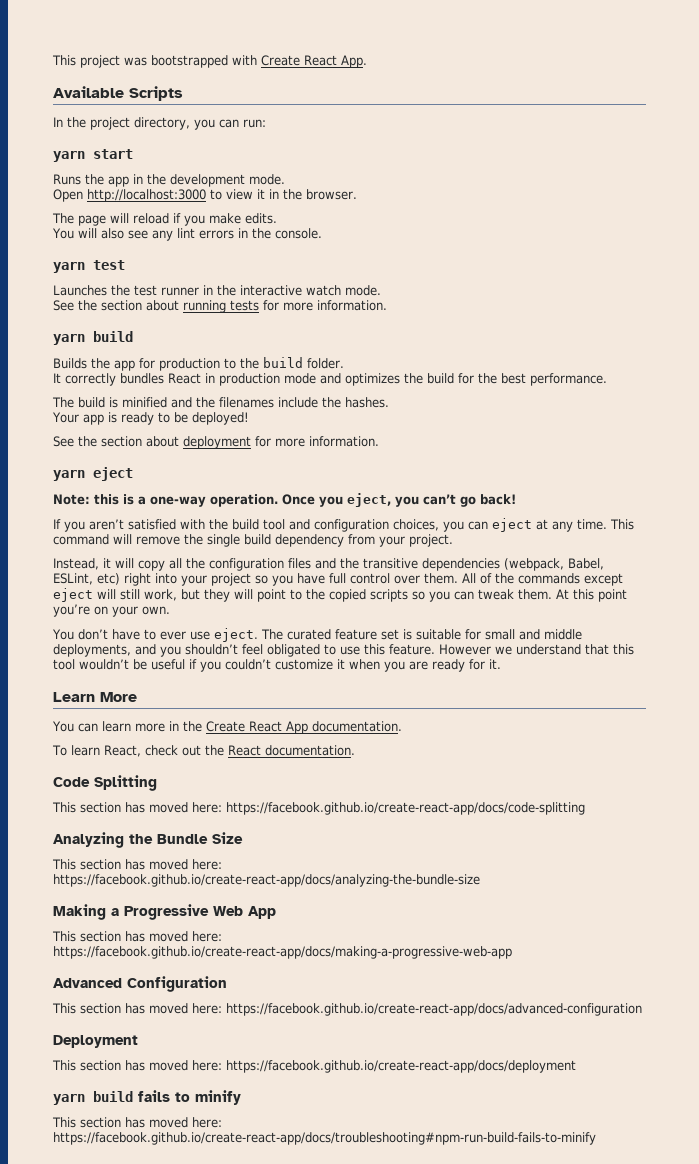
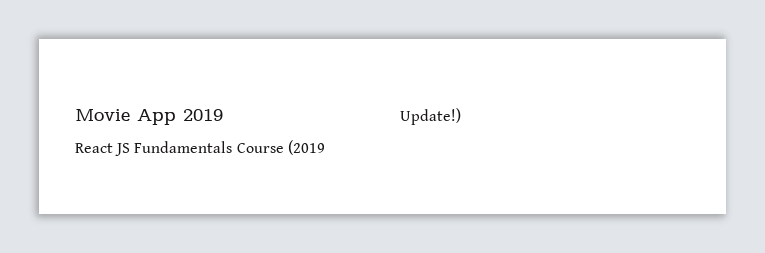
- This project was bootstrapped with Create React App.
- Available Scripts
- In the project directory, you can run:
- yarn start
- Runs the app in the development mode.
- Open http://localhost:3000 to view it in the browser.
- The page will reload if you make edits.
- You will also see any lint errors in the console.
- yarn test
- Launches the test runner in the interactive watch mode.
- See the section about running tests for more information.
- yarn build
- Builds the app for production to the build folder.
- It correctly bundles React in production mode and optimizes the build for the best performance.
- The build is minified and the filenames include the hashes.
- Your app is ready to be deployed!
- See the section about deployment for more information.
- yarn eject
- Note: this is a one-way operation. Once you eject, you can’t go back!
- If you aren’t satisfied with the build tool and configuration choices, you can eject at any time. This command will remove the single build dependency from your project.
- Instead, it will copy all the configuration files and the transitive dependencies (webpack, Babel, ESLint, etc) right into your project so you have full control over them. All of the commands except eject will still work, but they will point to the copied scripts so you can tweak them. At this point you’re on your own.
- You don’t have to ever use eject. The curated feature set is suitable for small and middle deployments, and you shouldn’t feel obligated to use this feature. However we understand that this tool wouldn’t be useful if you couldn’t customize it when you are ready for it.
- Learn More
- You can learn more in the Create React App documentation.
- To learn React, check out the React documentation.
- Code Splitting
- This section has moved here: https://facebook.github.io/create-react-app/docs/code-splitting
- Analyzing the Bundle Size
- This section has moved here: https://facebook.github.io/create-react-app/docs/analyzing-the-bundle-size
- Making a Progressive Web App
- This section has moved here: https://facebook.github.io/create-react-app/docs/making-a-progressive-web-app
- Advanced Configuration
- This section has moved here: https://facebook.github.io/create-react-app/docs/advanced-configuration
- Deployment
- This section has moved here: https://facebook.github.io/create-react-app/docs/deployment
- yarn build fails to minify
- This section has moved here: https://facebook.github.io/create-react-app/docs/troubleshooting#npm-run-build-fails-to-minify
+ Movie App 2019
+ React JS Fundamentals Course (2019 Update!)

